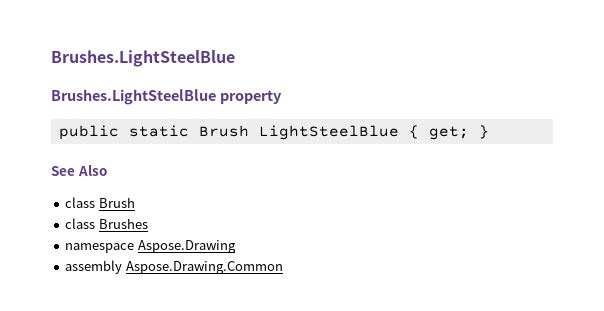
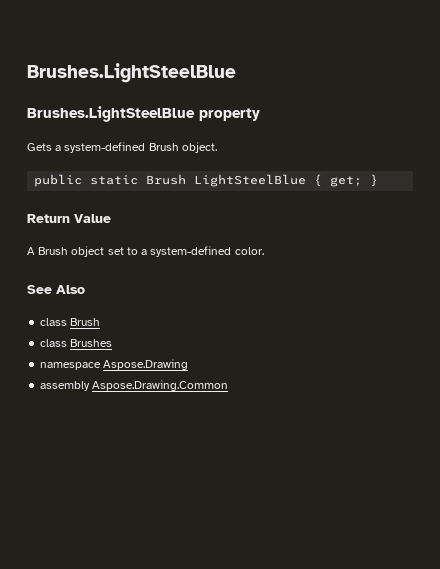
+ Gets a system-defined Brush object.
+ Return Value
+ A Brush object set to a system-defined color.

